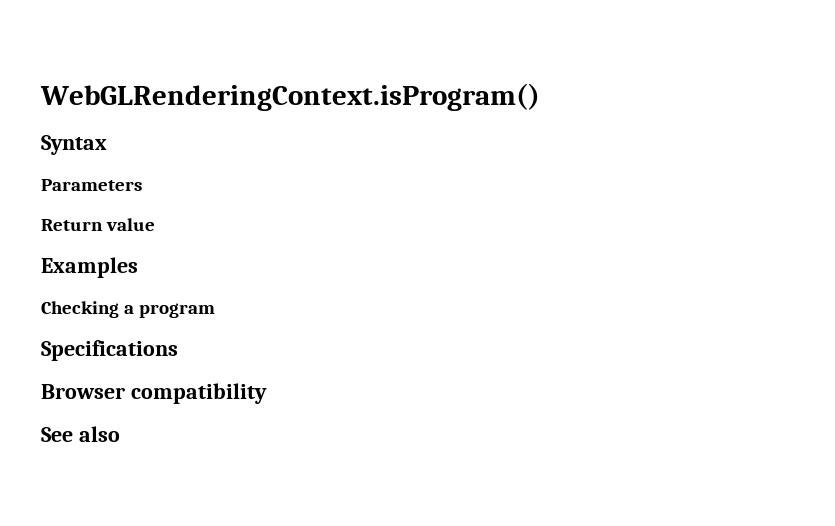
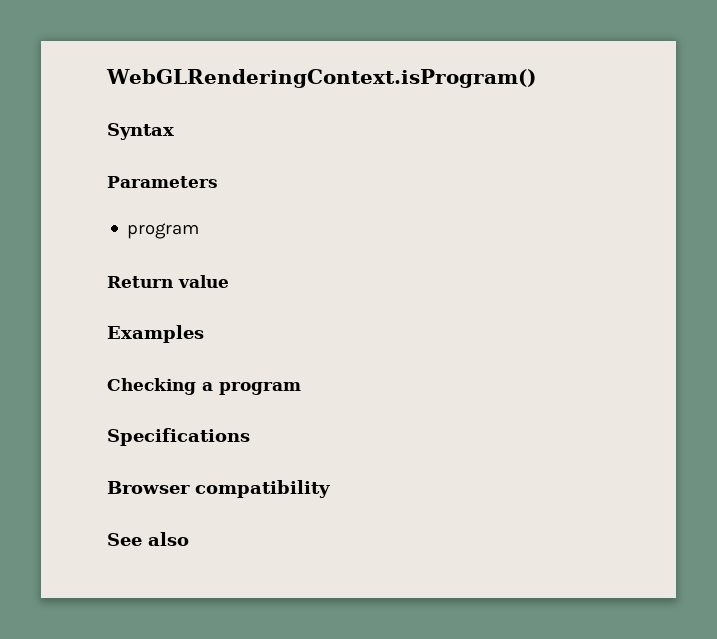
  Parameters
+ program

